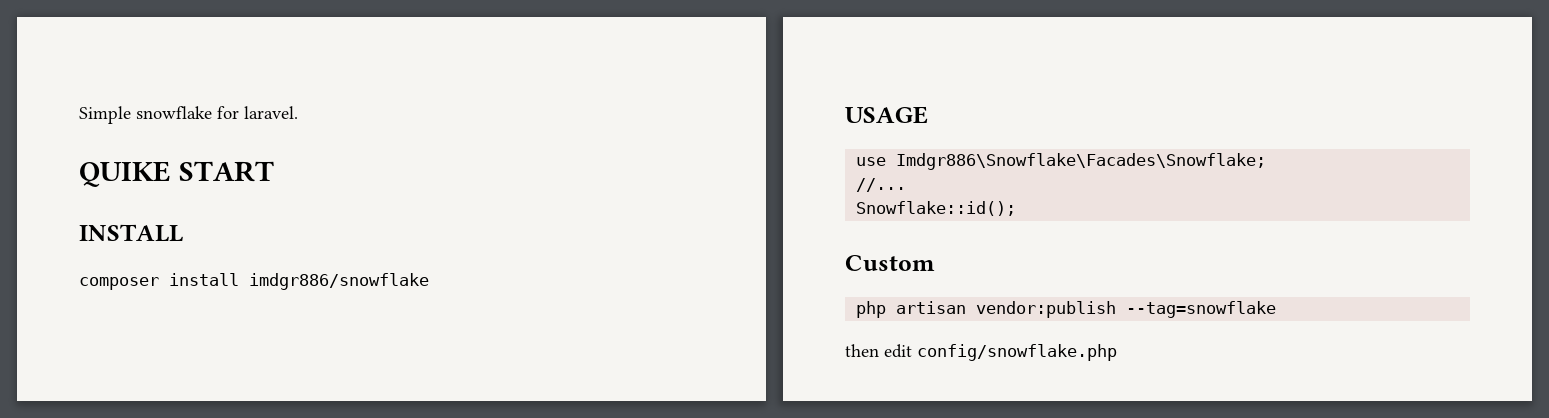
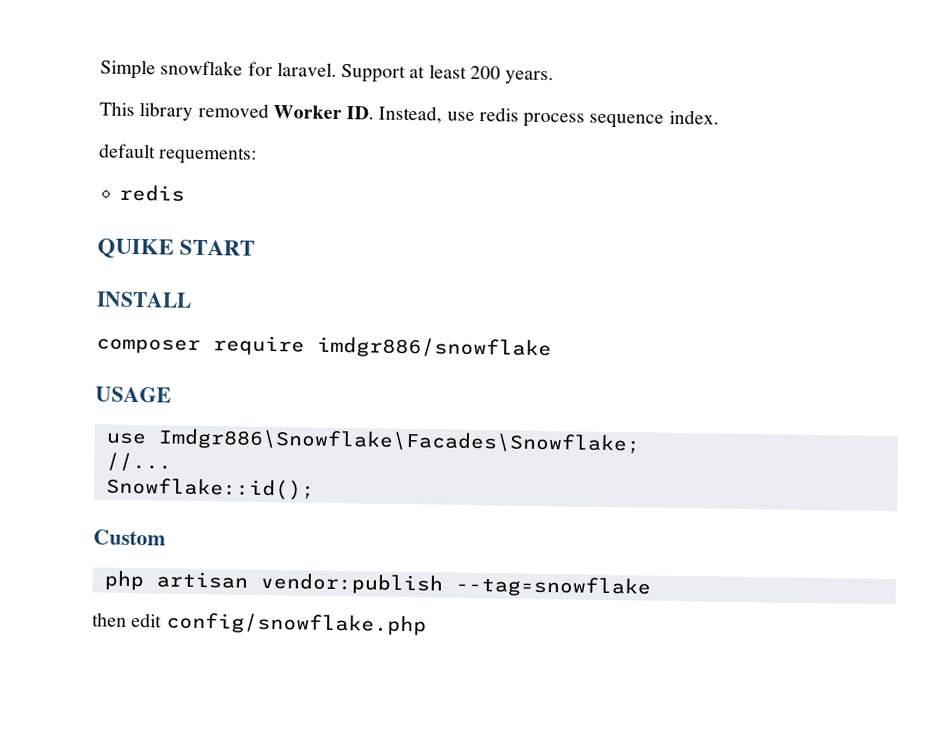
+ Support at least 200 years.
+ This library removed Worker ID. Instead, use redis process sequence index.
+ default requements:
+ redis
- composer install imdgr886/snowflake
+ composer require imdgr886/snowflake

